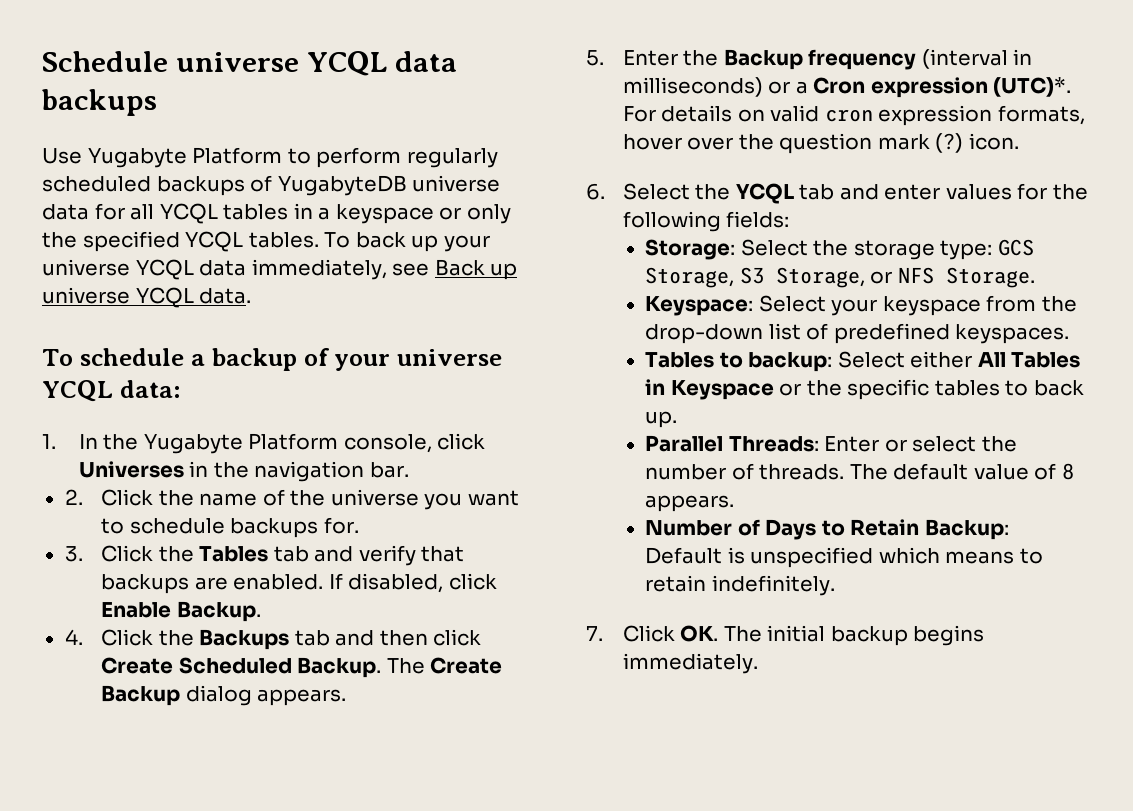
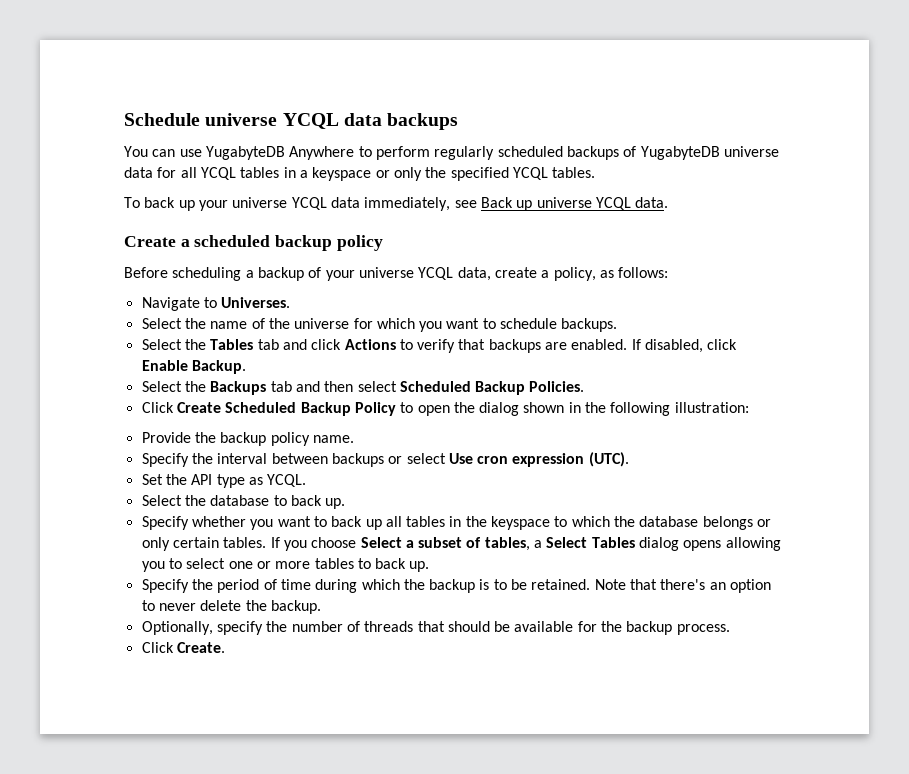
- Use Yugabyte Platform to perform regularly scheduled backups of YugabyteDB universe data for all YCQL tables in a keyspace or only the specified YCQL tables. To back up your universe YCQL data immediately, see Back up universe YCQL data.
+ You can use YugabyteDB Anywhere to perform regularly scheduled backups of YugabyteDB universe data for all YCQL tables in a keyspace or only the specified YCQL tables.
+ To back up your universe YCQL data immediately, see Back up universe YCQL data.
- To schedule a backup of your universe YCQL data:
- 1. In the Yugabyte Platform console, click Universes in the navigation bar.
- 2. Click the name of the universe you want to schedule backups for.
- 3. Click the Tables tab and verify that backups are enabled.
+ Create a scheduled backup policy
+ Before scheduling a backup of your universe YCQL data, create a policy, as follows:
+ Navigate to Universes.
+ Select the name of the universe for which you want to schedule backups.
+ Select the Tables tab and click Actions to verify that backups are enabled.
- 4. Click the Backups tab and then click Create Scheduled Backup. The Create Backup dialog appears.
- 5. Enter the Backup frequency (interval in milliseconds) or a Cron expression (UTC)*. For details on valid cron expression formats, hover over the question mark (?) icon.
- 6. Select the YCQL tab and enter values for the following fields:
- Storage: Select the storage type: GCS Storage, S3 Storage, or NFS Storage.
- Keyspace: Select your keyspace from the drop-down list of predefined keyspaces.
- Tables to backup: Select either All Tables in Keyspace or the specific tables to back up.
- Parallel Threads: Enter or select the number of threads. The default value of 8 appears.
- Number of Days to Retain Backup: Default is unspecified which means to retain indefinitely.
- 7. Click OK. The initial backup begins immediately.
+ Select the Backups tab and then select Scheduled Backup Policies.
+ Click Create Scheduled Backup Policy to open the dialog shown in the following illustration:
+ Provide the backup policy name.
+ Specify the interval between backups or select Use cron expression (UTC).
+ Set the API type as YCQL.
+ Select the database to back up.
+ Specify whether you want to back up all tables in the keyspace to which the database belongs or only certain tables. If you choose Select a subset of tables, a Select Tables dialog opens allowing you to select one or more tables to back up.
+ Specify the period of time during which the backup is to be retained. Note that there's an option to never delete the backup.
+ Optionally, specify the number of threads that should be available for the backup process.
+ Click Create.

